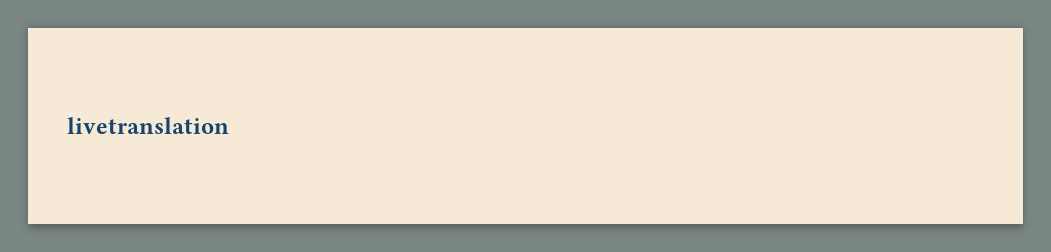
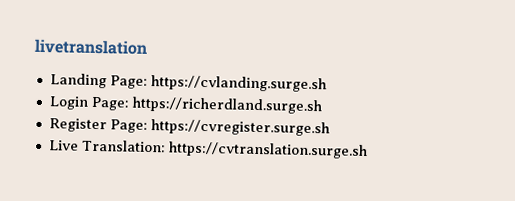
+ Landing Page: https://cvlanding.surge.sh
+ Login Page: https://richerdland.surge.sh
+ Register Page: https://cvregister.surge.sh
+ Live Translation: https://cvtranslation.surge.sh

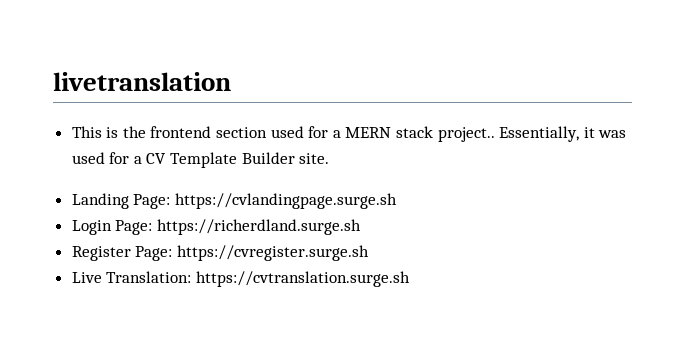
+ This is the frontend section used for a MERN stack project.. Essentially, it was used for a CV Template Builder site.
- Landing Page: https://cvlanding.surge.sh
+ Landing Page: https://cvlandingpage.surge.sh

